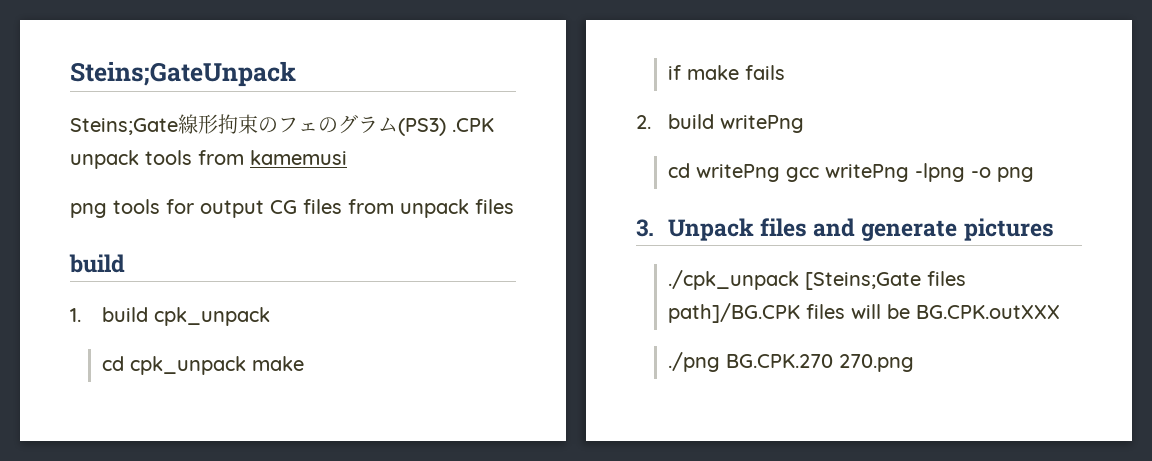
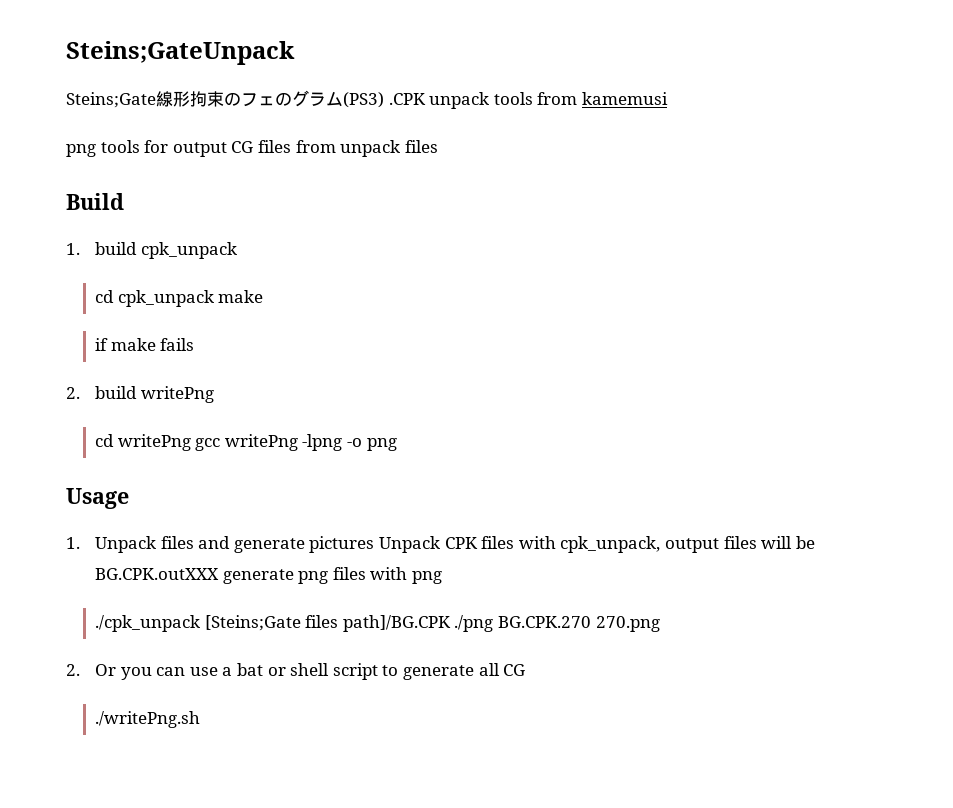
  png tools for output CG files from unpack files
- build
+ Build
- 3. Unpack files and generate pictures
+ Usage
+ 1. Unpack files and generate pictures Unpack CPK files with cpk_unpack, output files will be BG.CPK.outXXX generate png files with png
- ./cpk_unpack [Steins;Gate files path]/BG.CPK files will be BG.CPK.outXXX
- ./png BG.CPK.270 270.png
+ ./cpk_unpack [Steins;Gate files path]/BG.CPK ./png BG.CPK.270 270.png
+ 2. Or you can use a bat or shell script to generate all CG
+ ./writePng.sh

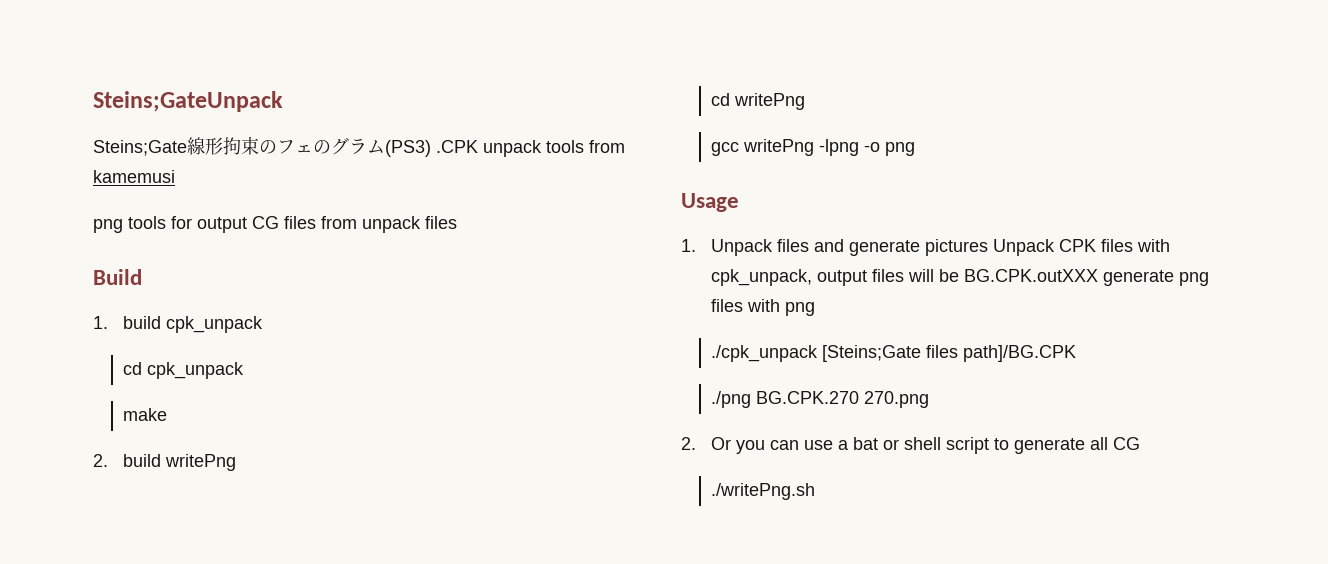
- cd cpk_unpack make
- if make fails
+ cd cpk_unpack
+ make
- cd writePng gcc writePng -lpng -o png
+ cd writePng
+ gcc writePng -lpng -o png
- ./cpk_unpack [Steins;Gate files path]/BG.CPK ./png BG.CPK.270 270.png
+ ./cpk_unpack [Steins;Gate files path]/BG.CPK
+ ./png BG.CPK.270 270.png

